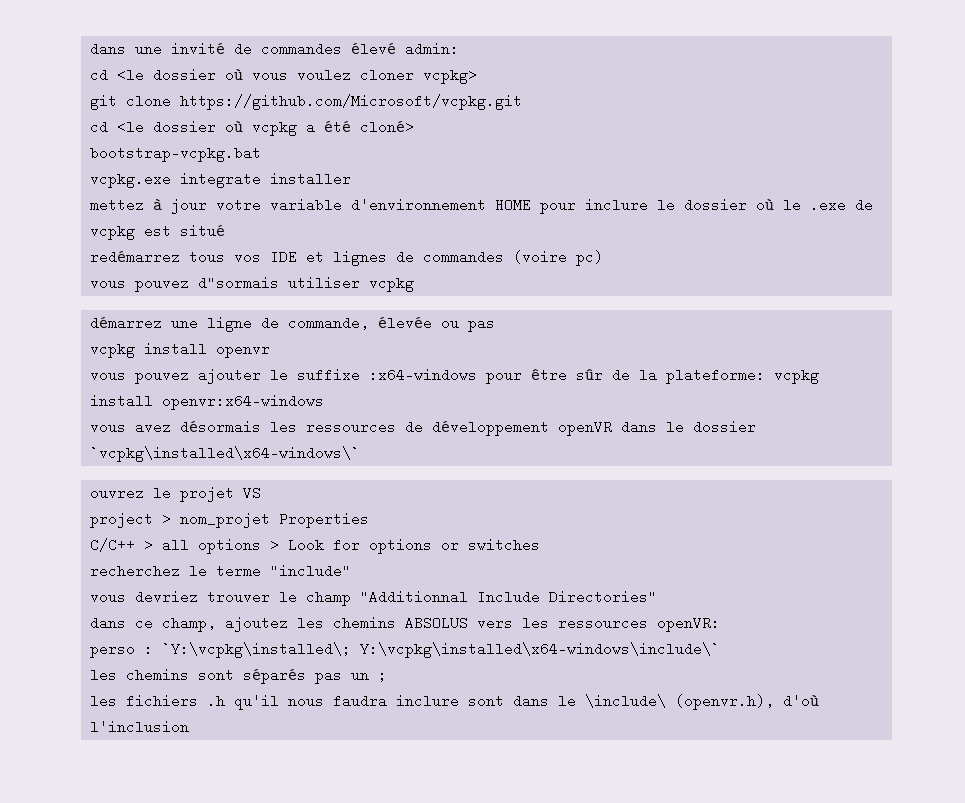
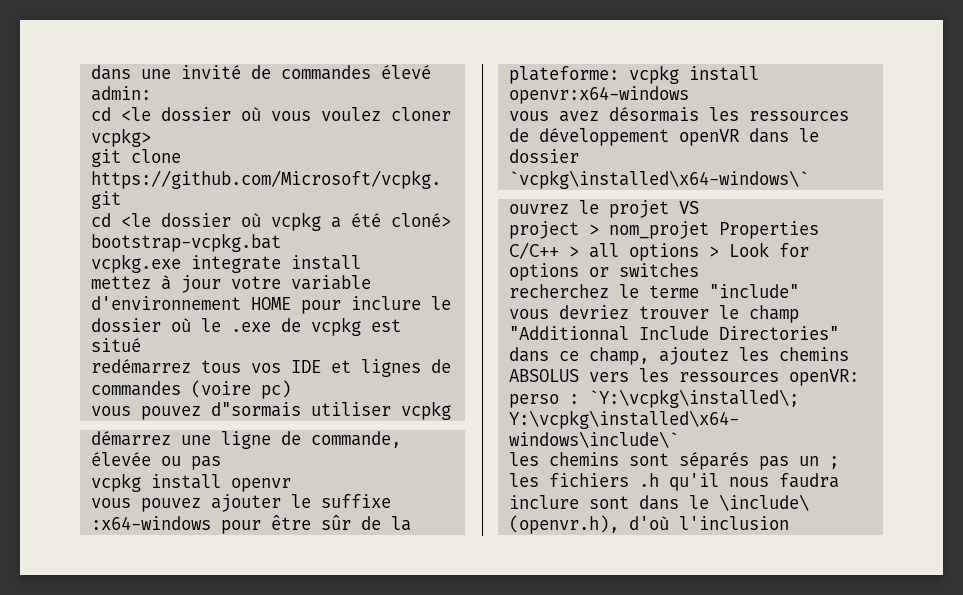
- vcpkg.exe integrate installer
+ vcpkg.exe integrate install

